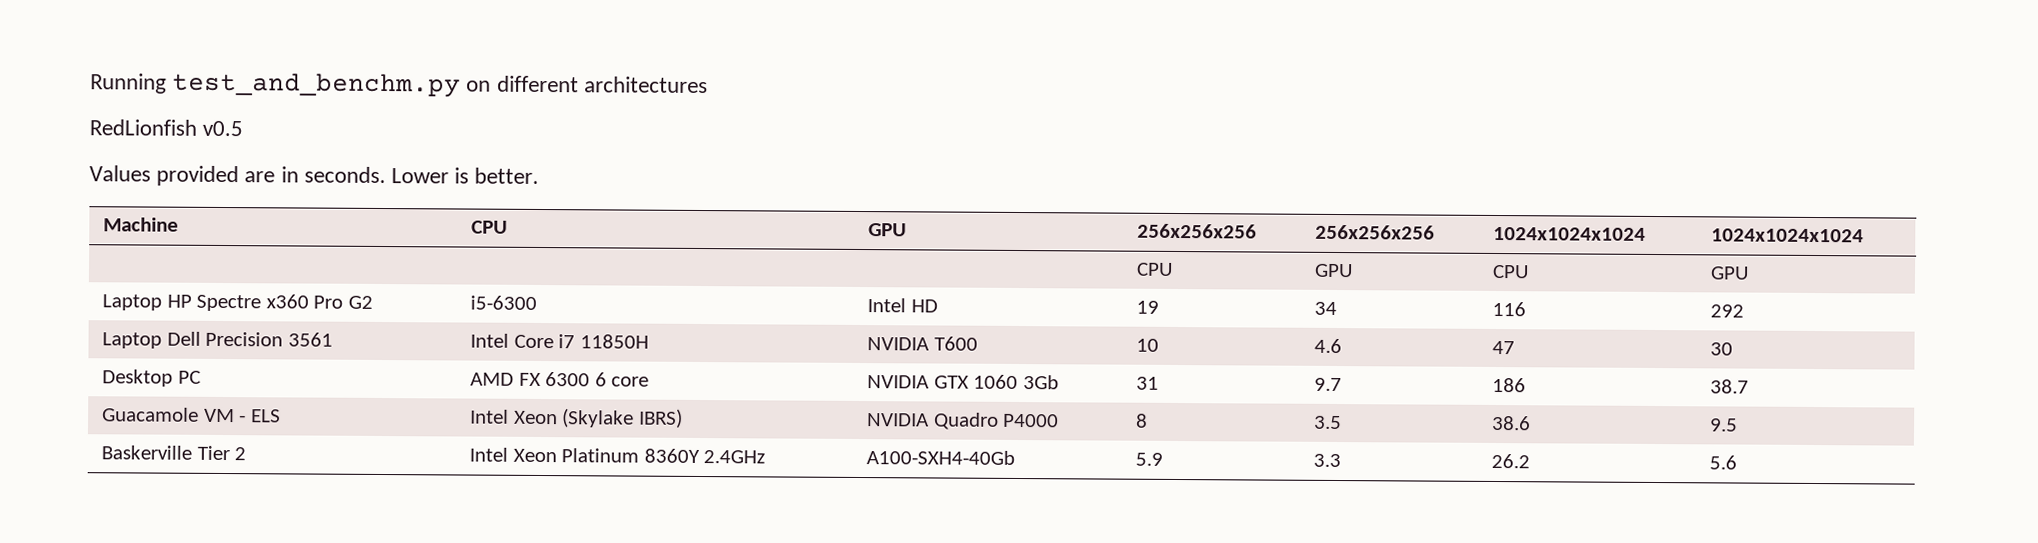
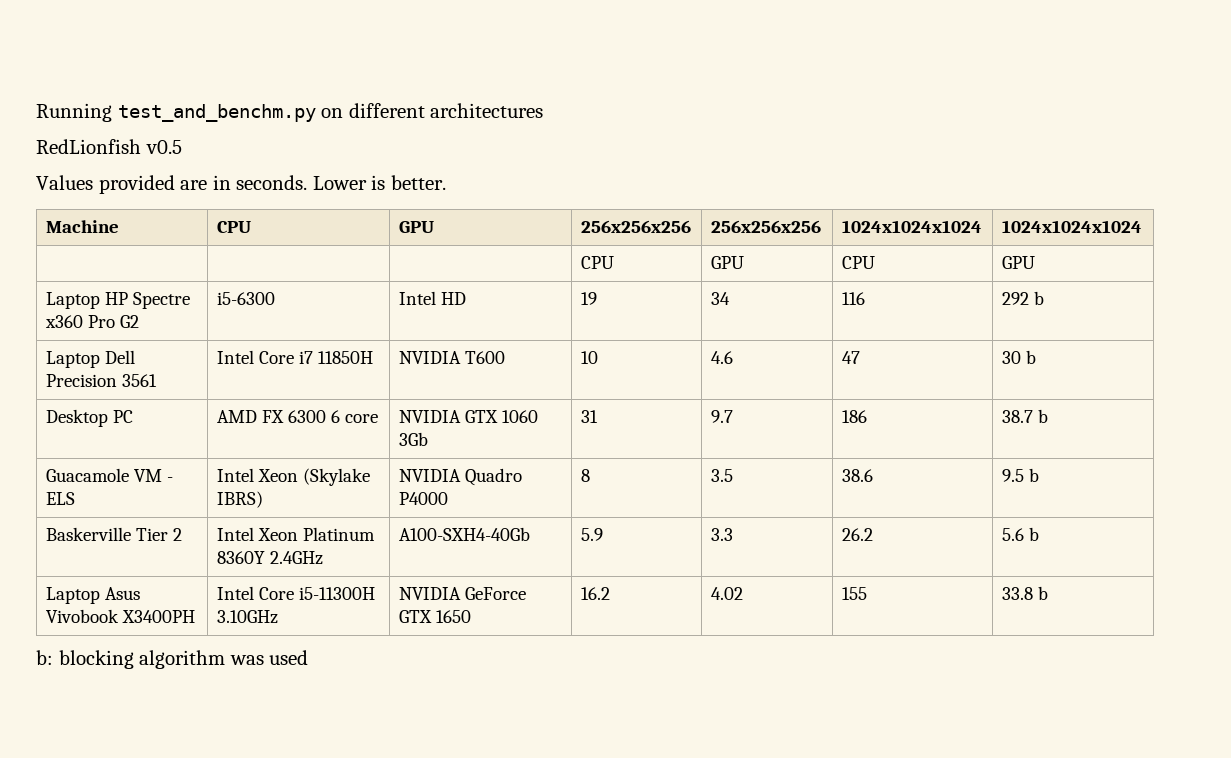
- Laptop HP Spectre x360 Pro G2 | i5-6300 | Intel HD | 19 | 34 | 116 | 292
+ Laptop HP Spectre x360 Pro G2 | i5-6300 | Intel HD | 19 | 34 | 116 | 292 b
- Laptop Dell Precision 3561 | Intel Core i7 11850H | NVIDIA T600 | 10 | 4.6 | 47 | 30
+ Laptop Dell Precision 3561 | Intel Core i7 11850H | NVIDIA T600 | 10 | 4.6 | 47 | 30 b
- Desktop PC | AMD FX 6300 6 core | NVIDIA GTX 1060 3Gb | 31 | 9.7 | 186 | 38.7
+ Desktop PC | AMD FX 6300 6 core | NVIDIA GTX 1060 3Gb | 31 | 9.7 | 186 | 38.7 b
- Guacamole VM - ELS | Intel Xeon (Skylake IBRS) | NVIDIA Quadro P4000 | 8 | 3.5 | 38.6 | 9.5
+ Guacamole VM - ELS | Intel Xeon (Skylake IBRS) | NVIDIA Quadro P4000 | 8 | 3.5 | 38.6 | 9.5 b
- Baskerville Tier 2 | Intel Xeon Platinum 8360Y 2.4GHz | A100-SXH4-40Gb | 5.9 | 3.3 | 26.2 | 5.6
+ Baskerville Tier 2 | Intel Xeon Platinum 8360Y 2.4GHz | A100-SXH4-40Gb | 5.9 | 3.3 | 26.2 | 5.6 b
+ Laptop Asus Vivobook X3400PH | Intel Core i5-11300H 3.10GHz | NVIDIA GeForce GTX 1650 | 16.2 | 4.02 | 155 | 33.8 b
+ b: blocking algorithm was used

